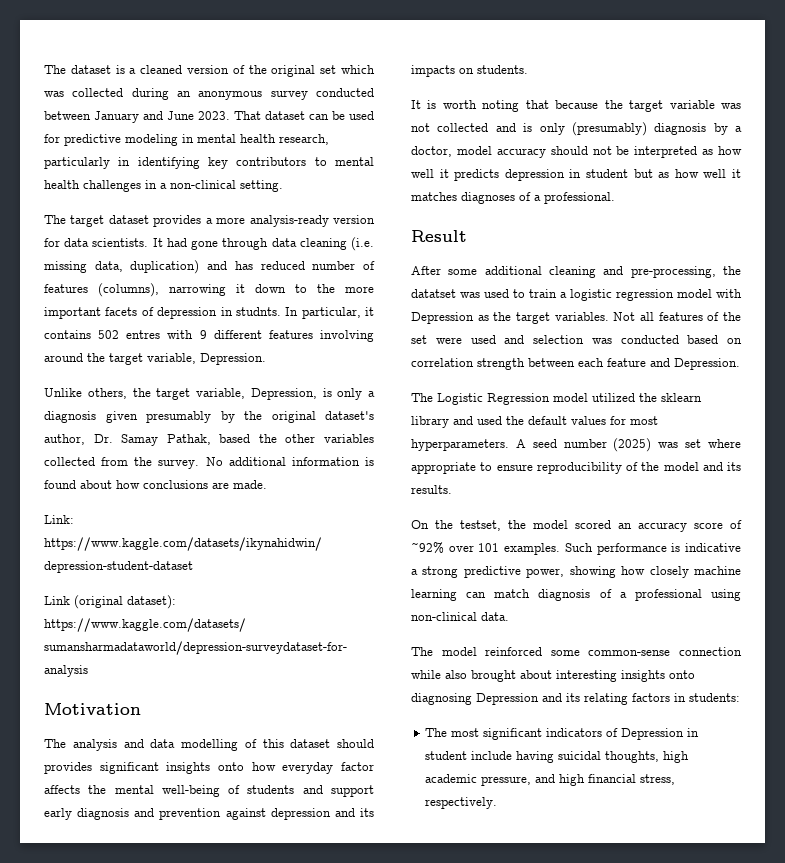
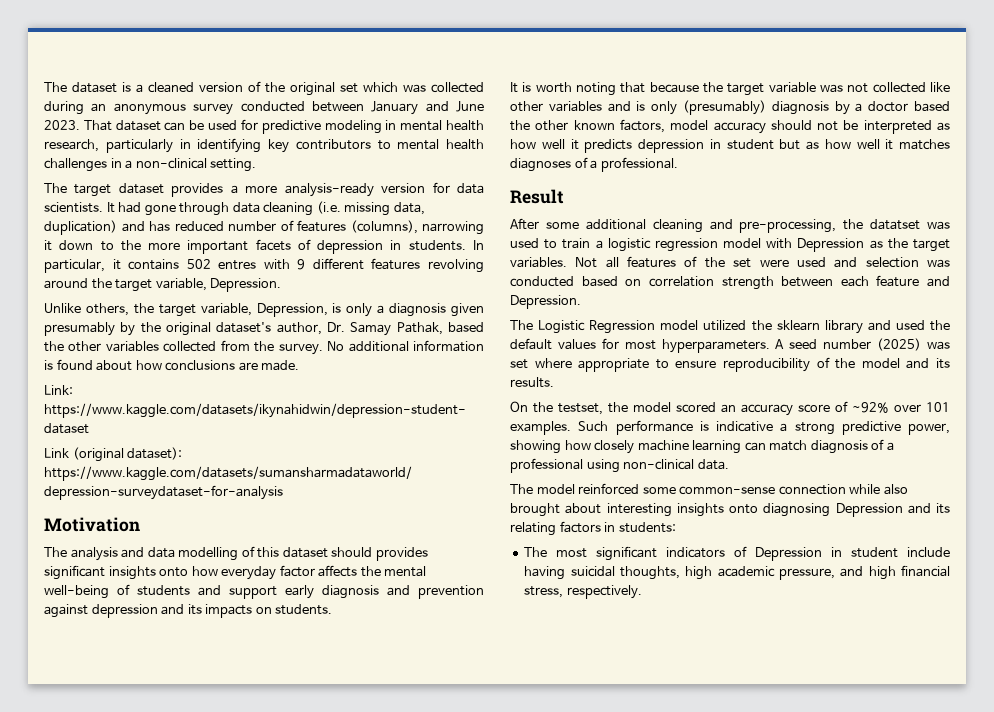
- It had gone through data cleaning (i.e. missing data, duplication) and has reduced number of features (columns), narrowing it down to the more important facets of depression in studnts.
+ It had gone through data cleaning (i.e. missing data, duplication) and has reduced number of features (columns), narrowing it down to the more important facets of depression in students.
- In particular, it contains 502 entres with 9 different features involving around the target variable, Depression.
+ In particular, it contains 502 entres with 9 different features revolving around the target variable, Depression.
- It is worth noting that because the target variable was not collected and is only (presumably) diagnosis by a doctor, model accuracy should not be interpreted as how well it predicts depression in student but as how well it matches diagnoses of a professional.
+ It is worth noting that because the target variable was not collected like other variables and is only (presumably) diagnosis by a doctor based the other known factors, model accuracy should not be interpreted as how well it predicts depression in student but as how well it matches diagnoses of a professional.

